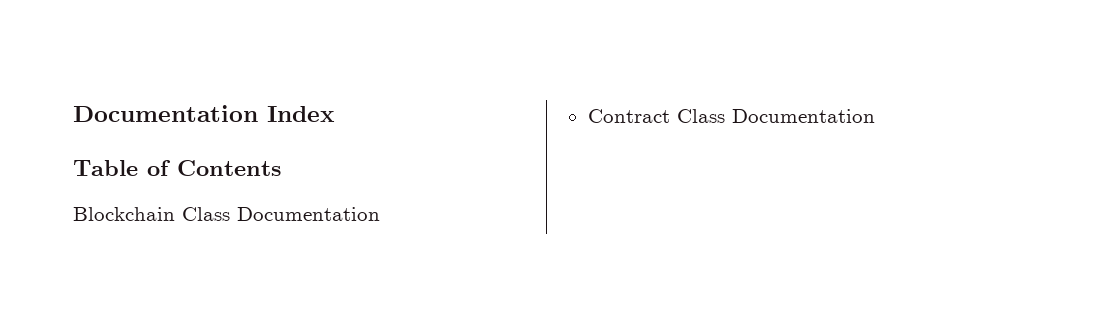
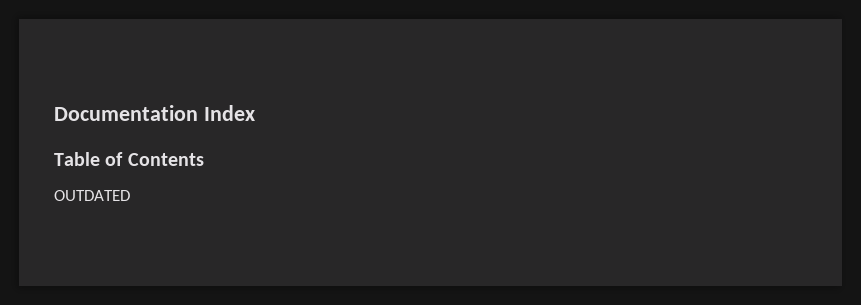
- Blockchain Class Documentation
- Contract Class Documentation
+ OUTDATED

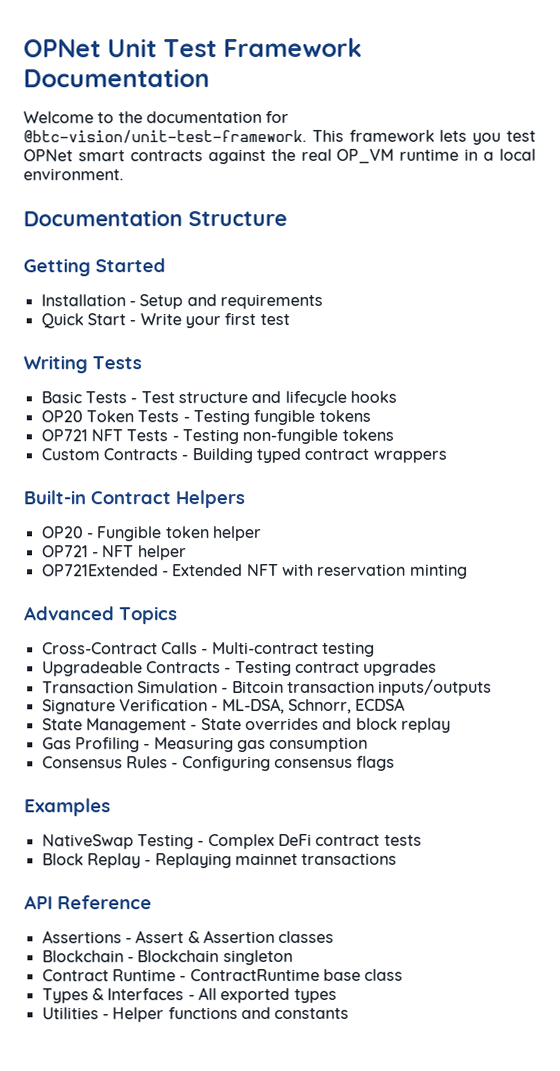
- Documentation Index
- Table of Contents
- OUTDATED
+ OPNet Unit Test Framework Documentation
+ Welcome to the documentation for @btc-vision/unit-test-framework. This framework lets you test OPNet smart contracts against the real OP_VM runtime in a local environment.
+ Documentation Structure
+ Getting Started
+ Installation - Setup and requirements
+ Quick Start - Write your first test
+ Writing Tests
+ Basic Tests - Test structure and lifecycle hooks
+ OP20 Token Tests - Testing fungible tokens
+ OP721 NFT Tests - Testing non-fungible tokens
+ Custom Contracts - Building typed contract wrappers
+ Built-in Contract Helpers
+ OP20 - Fungible token helper
+ OP721 - NFT helper
+ OP721Extended - Extended NFT with reservation minting
+ Advanced Topics
+ Cross-Contract Calls - Multi-contract testing
+ Upgradeable Contracts - Testing contract upgrades
+ Transaction Simulation - Bitcoin transaction inputs/outputs
+ Signature Verification - ML-DSA, Schnorr, ECDSA
+ State Management - State overrides and block replay
+ Gas Profiling - Measuring gas consumption
+ Consensus Rules - Configuring consensus flags
+ Examples
+ NativeSwap Testing - Complex DeFi contract tests
+ Block Replay - Replaying mainnet transactions
+ API Reference
+ Assertions - Assert & Assertion classes
+ Blockchain - Blockchain singleton
+ Contract Runtime - ContractRuntime base class
+ Types & Interfaces - All exported types
+ Utilities - Helper functions and constants

